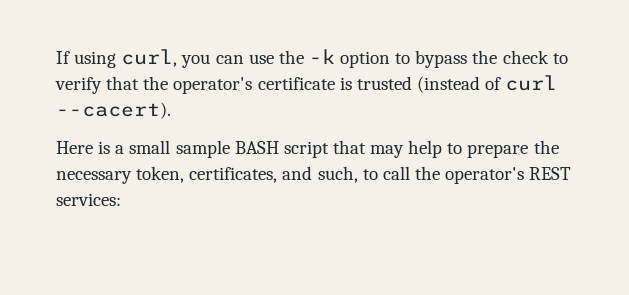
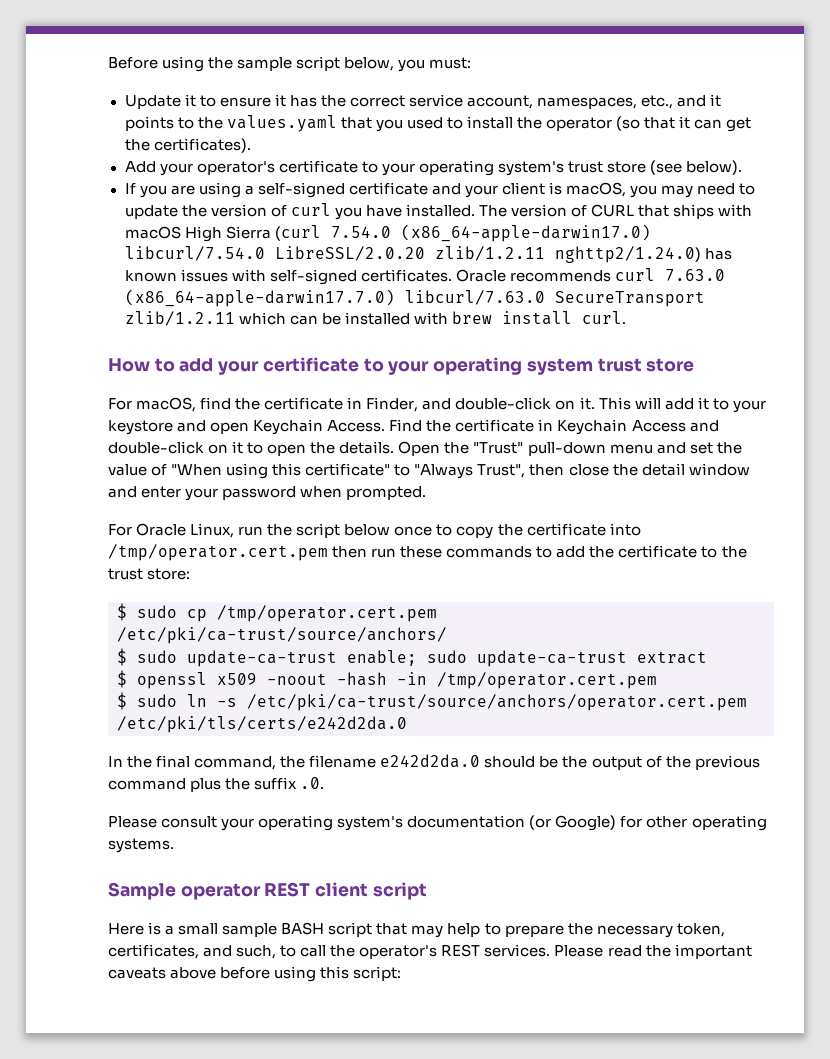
- If using curl, you can use the -k option to bypass the check to verify that the operator's certificate is trusted (instead of curl --cacert).
+ Before using the sample script below, you must:
+ Update it to ensure it has the correct service account, namespaces, etc., and it points to the values.yaml that you used to install the operator (so that it can get the certificates).
+ Add your operator's certificate to your operating system's trust store (see below).
+ If you are using a self-signed certificate and your client is macOS, you may need to update the version of curl you have installed. The version of CURL that ships with macOS High Sierra (curl 7.54.0 (x86_64-apple-darwin17.0) libcurl/7.54.0 LibreSSL/2.0.20 zlib/1.2.11 nghttp2/1.24.0) has known issues with self-signed certificates. Oracle recommends curl 7.63.0 (x86_64-apple-darwin17.7.0) libcurl/7.63.0 SecureTransport zlib/1.2.11 which can be installed with brew install curl.
+ How to add your certificate to your operating system trust store
+ For macOS, find the certificate in Finder, and double-click on it. This will add it to your keystore and open Keychain Access. Find the certificate in Keychain Access and double-click on it to open the details. Open the "Trust" pull-down menu and set the value of "When using this certificate" to "Always Trust", then close the detail window and enter your password when prompted.
+ For Oracle Linux, run the script below once to copy the certificate into /tmp/operator.cert.pem then run these commands to add the certificate to the trust store:
+ $ sudo cp /tmp/operator.cert.pem /etc/pki/ca-trust/source/anchors/
+ $ sudo update-ca-trust enable; sudo update-ca-trust extract
+ $ openssl x509 -noout -hash -in /tmp/operator.cert.pem
+ $ sudo ln -s /etc/pki/ca-trust/source/anchors/operator.cert.pem /etc/pki/tls/certs/e242d2da.0
+ In the final command, the filename e242d2da.0 should be the output of the previous command plus the suffix .0.
+ Please consult your operating system's documentation (or Google) for other operating systems.
+ Sample operator REST client script
- Here is a small sample BASH script that may help to prepare the necessary token, certificates, and such, to call the operator's REST services:
+ Here is a small sample BASH script that may help to prepare the necessary token, certificates, and such, to call the operator's REST services. Please read the important caveats above before using this script:

